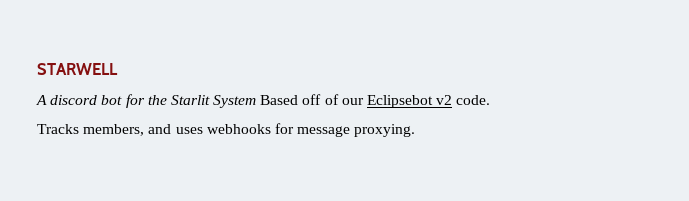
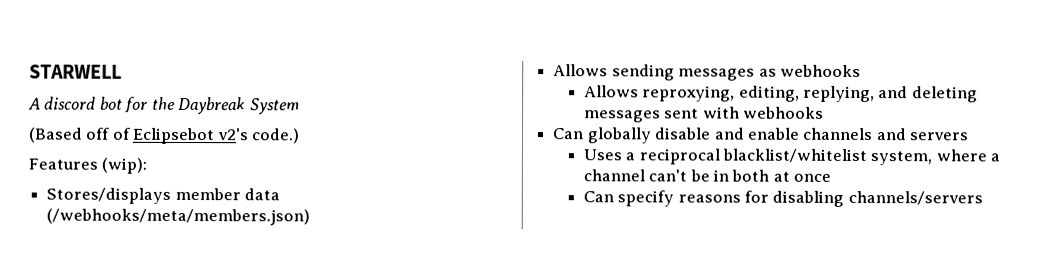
- A discord bot for the Starlit System Based off of our Eclipsebot v2 code.
- Tracks members, and uses webhooks for message proxying.
+ A discord bot for the Daybreak System
+ (Based off of Eclipsebot v2's code.)
+ Features (wip):
+ Stores/displays member data (/webhooks/meta/members.json)
+ Allows sending messages as webhooks
+ Allows reproxying, editing, replying, and deleting messages sent with webhooks
+ Can globally disable and enable channels and servers
+ Uses a reciprocal blacklist/whitelist system, where a channel can't be in both at once
+ Can specify reasons for disabling channels/servers

